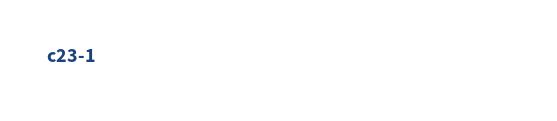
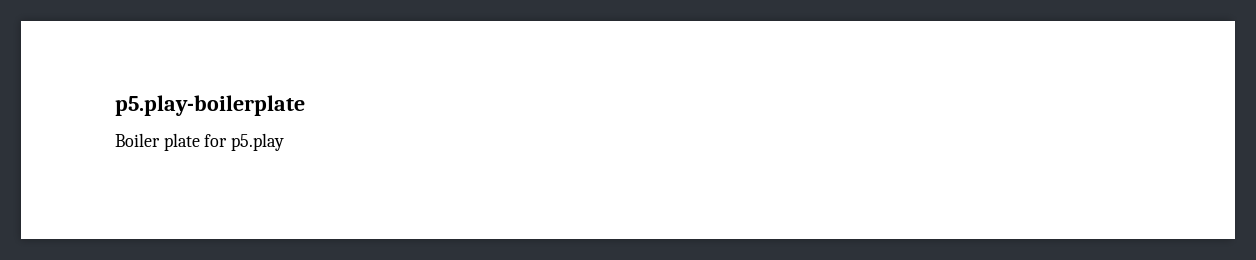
- c23-1
+ p5.play-boilerplate
+ Boiler plate for p5.play

